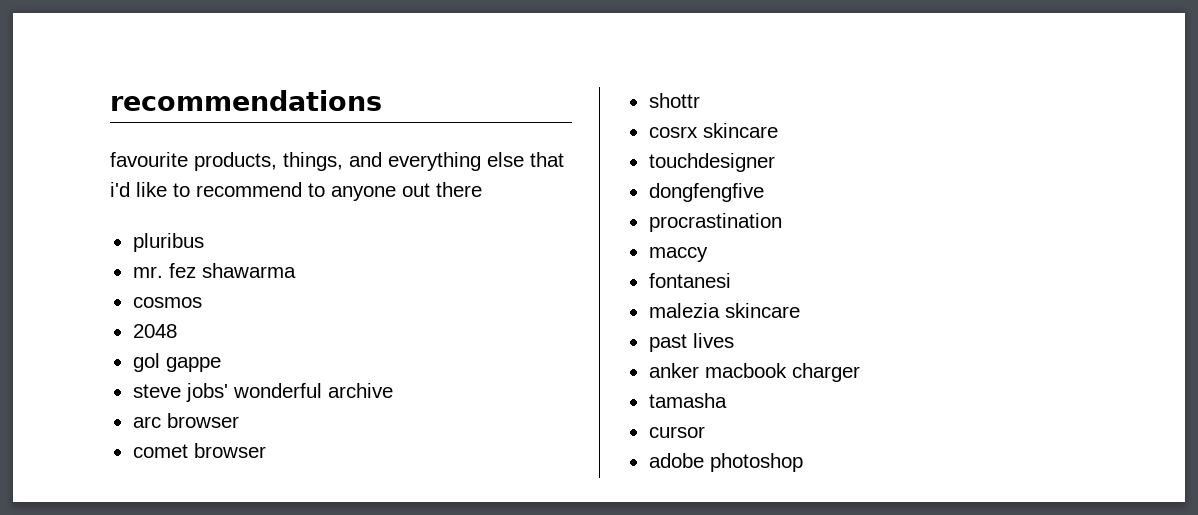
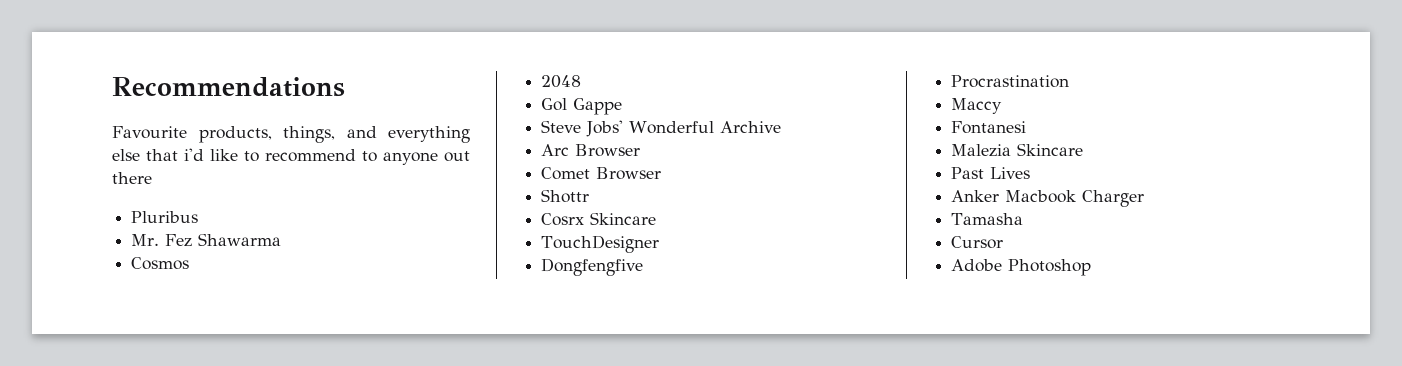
- recommendations
- favourite products, things, and everything else that i'd like to recommend to anyone out there
+ Recommendations
+ Favourite products, things, and everything else that i'd like to recommend to anyone out there
- pluribus
- mr. fez shawarma
- cosmos
+ Pluribus
+ Mr. Fez Shawarma
+ Cosmos
  2048
- gol gappe
- steve jobs' wonderful archive
- arc browser
- comet browser
- shottr
- cosrx skincare
- touchdesigner
- dongfengfive
- procrastination
- maccy
- fontanesi
- malezia skincare
- past lives
- anker macbook charger
- tamasha
- cursor
- adobe photoshop
+ Gol Gappe
+ Steve Jobs' Wonderful Archive
+ Arc Browser
+ Comet Browser
+ Shottr
+ Cosrx Skincare
+ TouchDesigner
+ Dongfengfive
+ Procrastination
+ Maccy
+ Fontanesi
+ Malezia Skincare
+ Past Lives
+ Anker Macbook Charger
+ Tamasha
+ Cursor
+ Adobe Photoshop

